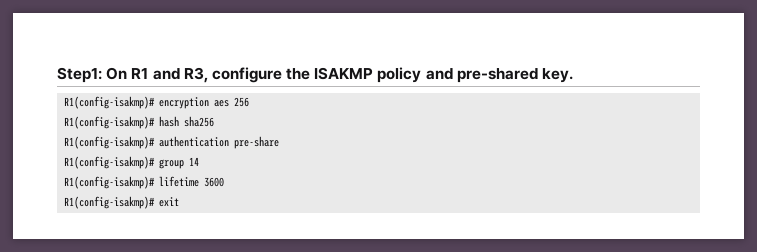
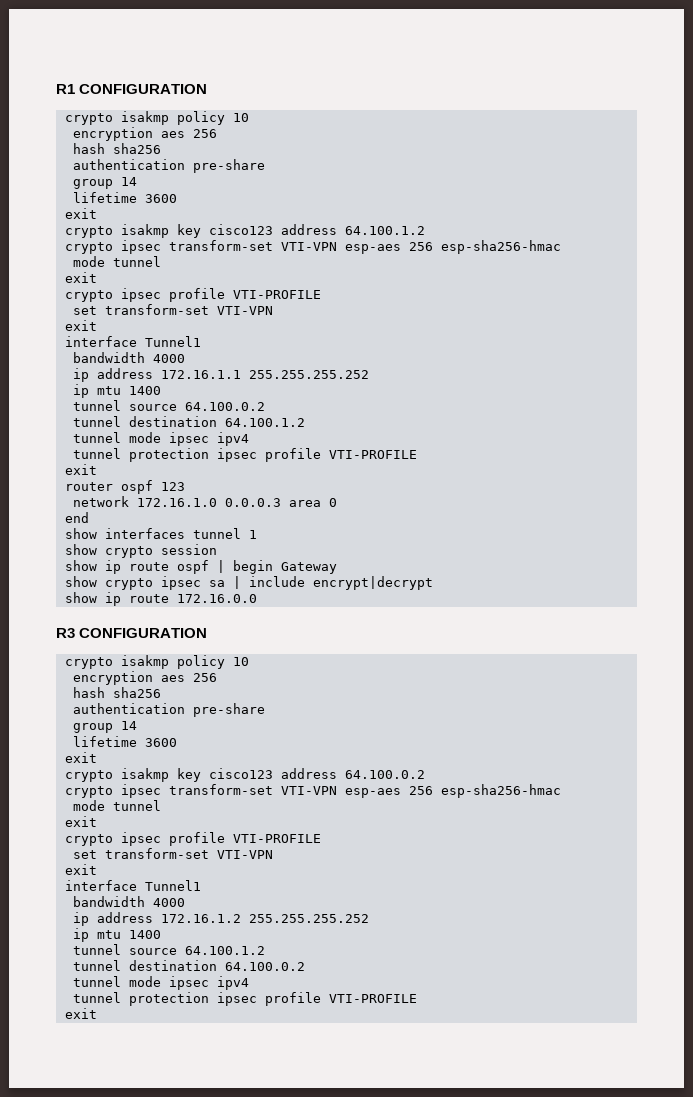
- Step1: On R1 and R3, configure the ISAKMP policy and pre-shared key.
- R1(config-isakmp)# encryption aes 256
- R1(config-isakmp)# hash sha256
- R1(config-isakmp)# authentication pre-share
- R1(config-isakmp)# group 14
- R1(config-isakmp)# lifetime 3600
- R1(config-isakmp)# exit
+ R1 CONFIGURATION
+ crypto isakmp policy 10
+ encryption aes 256
+ hash sha256
+ authentication pre-share
+ group 14
+ lifetime 3600
+ exit
+ crypto isakmp key cisco123 address 64.100.1.2
+ crypto ipsec transform-set VTI-VPN esp-aes 256 esp-sha256-hmac
+ mode tunnel
+ exit
+ crypto ipsec profile VTI-PROFILE
+ set transform-set VTI-VPN
+ exit
+ interface Tunnel1
+ bandwidth 4000
+ ip address 172.16.1.1 255.255.255.252
+ ip mtu 1400
+ tunnel source 64.100.0.2
+ tunnel destination 64.100.1.2
+ tunnel mode ipsec ipv4
+ tunnel protection ipsec profile VTI-PROFILE
+ exit
+ router ospf 123
+ network 172.16.1.0 0.0.0.3 area 0
+ end
+ show interfaces tunnel 1
+ show crypto session
+ show ip route ospf | begin Gateway
+ show crypto ipsec sa | include encrypt|decrypt
+ show ip route 172.16.0.0
+ R3 CONFIGURATION
+ crypto isakmp policy 10
+ encryption aes 256
+ hash sha256
+ authentication pre-share
+ group 14
+ lifetime 3600
+ exit
+ crypto isakmp key cisco123 address 64.100.0.2
+ crypto ipsec transform-set VTI-VPN esp-aes 256 esp-sha256-hmac
+ mode tunnel
+ exit
+ crypto ipsec profile VTI-PROFILE
+ set transform-set VTI-VPN
+ exit
+ interface Tunnel1
+ bandwidth 4000
+ ip address 172.16.1.2 255.255.255.252
+ ip mtu 1400
+ tunnel source 64.100.1.2
+ tunnel destination 64.100.0.2
+ tunnel mode ipsec ipv4
+ tunnel protection ipsec profile VTI-PROFILE
+ exit

